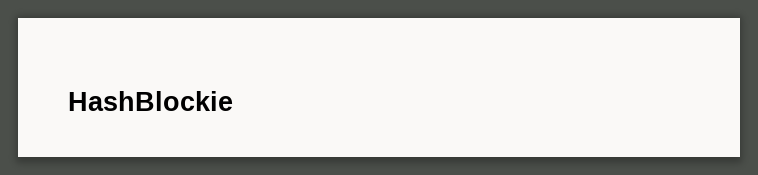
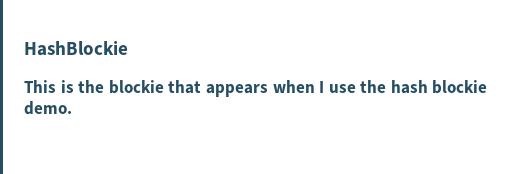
+ This is the blockie that appears when I use the hash blockie demo.

